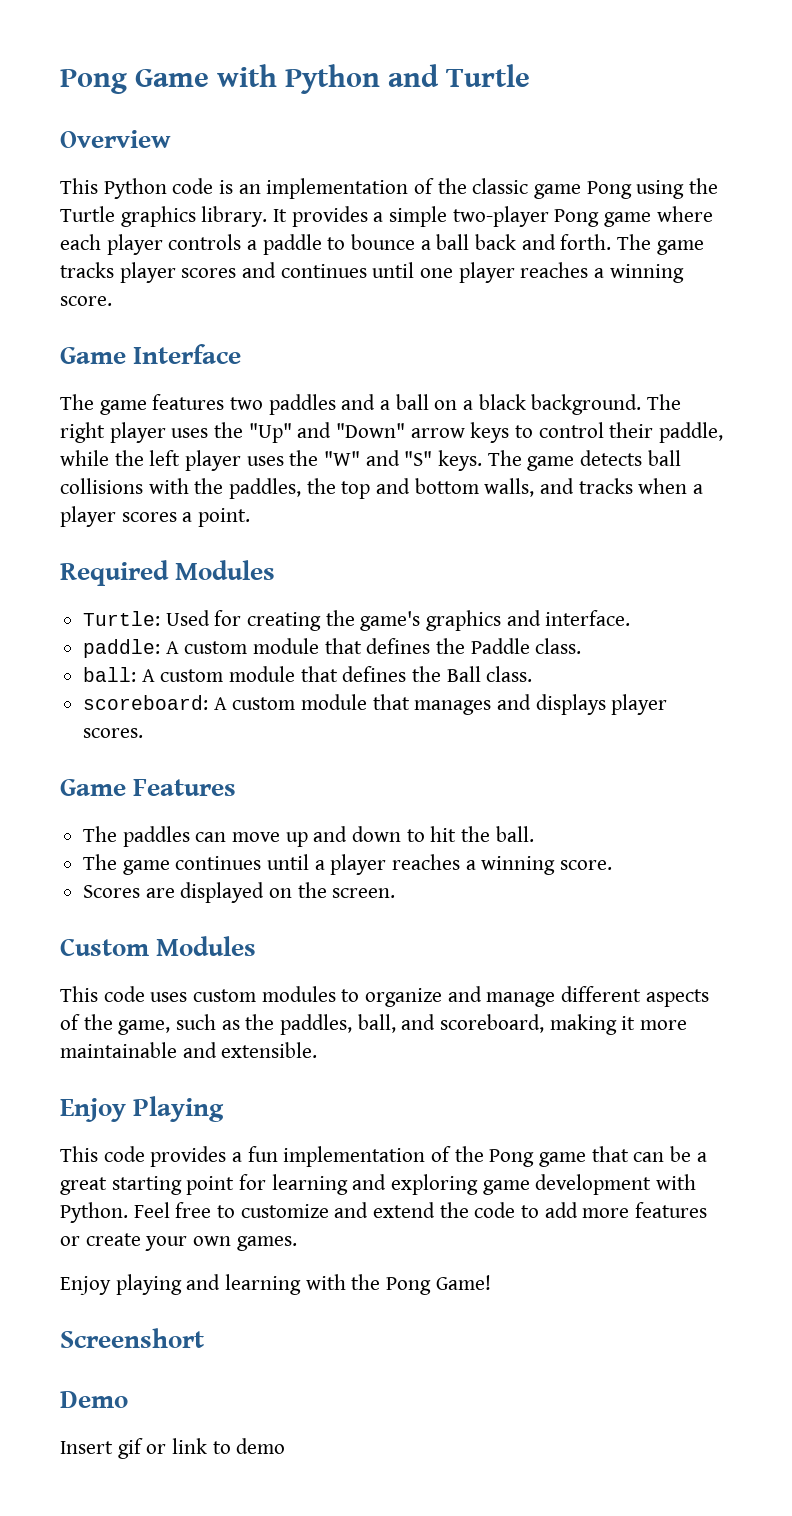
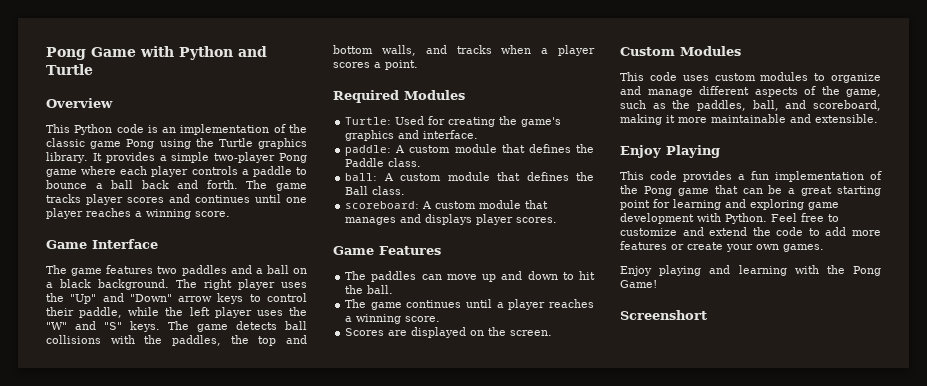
- Demo
- Insert gif or link to demo

